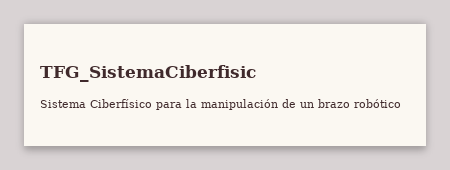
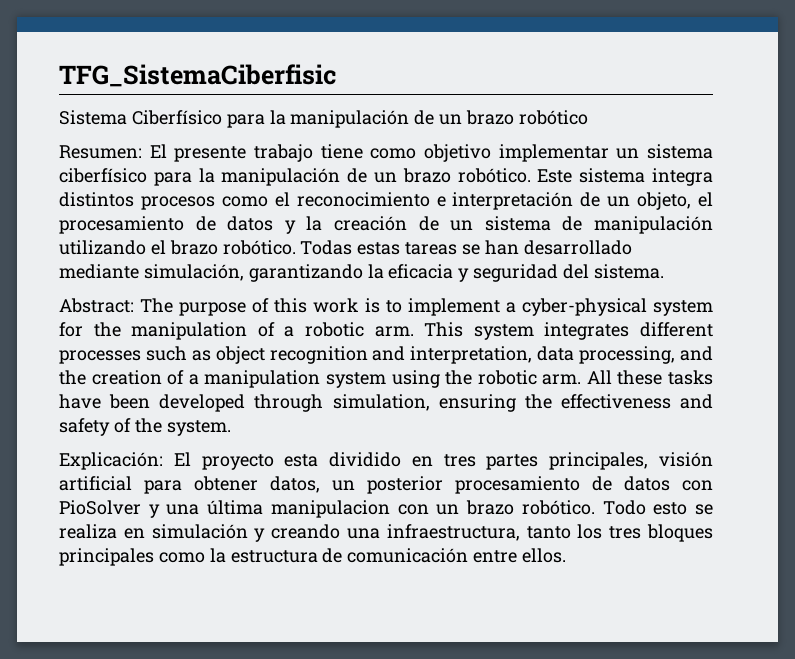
+ Resumen: El presente trabajo tiene como objetivo implementar un sistema ciberfísico para la manipulación de un brazo robótico. Este sistema integra distintos procesos como el reconocimiento e interpretación de un objeto, el procesamiento de datos y la creación de un sistema de manipulación utilizando el brazo robótico. Todas estas tareas se han desarrollado mediante simulación, garantizando la eficacia y seguridad del sistema.
+ Abstract: The purpose of this work is to implement a cyber-physical system for the manipulation of a robotic arm. This system integrates different processes such as object recognition and interpretation, data processing, and the creation of a manipulation system using the robotic arm. All these tasks have been developed through simulation, ensuring the effectiveness and safety of the system.
+ Explicación: El proyecto esta dividido en tres partes principales, visión artificial para obtener datos, un posterior procesamiento de datos con PioSolver y una última manipulacion con un brazo robótico. Todo esto se realiza en simulación y creando una infraestructura, tanto los tres bloques principales como la estructura de comunicación entre ellos.

